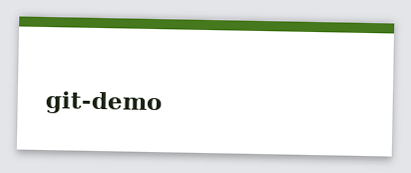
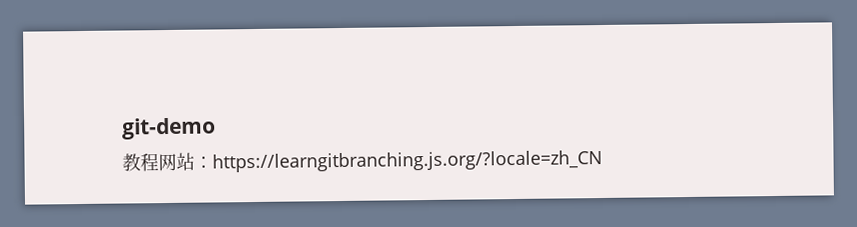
+ 教程网站：https://learngitbranching.js.org/?locale=zh_CN

